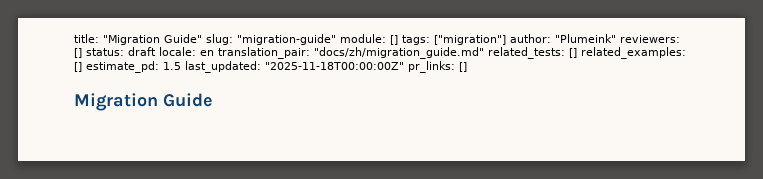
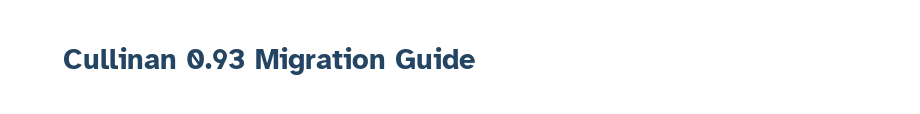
- title: "Migration Guide" slug: "migration-guide" module: [] tags: ["migration"] author: "Plumeink" reviewers: [] status: draft locale: en translation_pair: "docs/zh/migration_guide.md" related_tests: [] related_examples: [] estimate_pd: 1.5 last_updated: "2025-11-18T00:00:00Z" pr_links: []
- Migration Guide
+ Cullinan 0.93 Migration Guide

